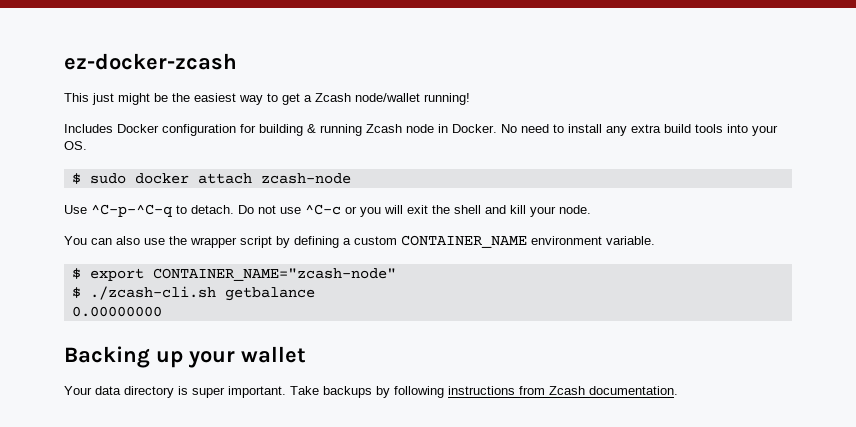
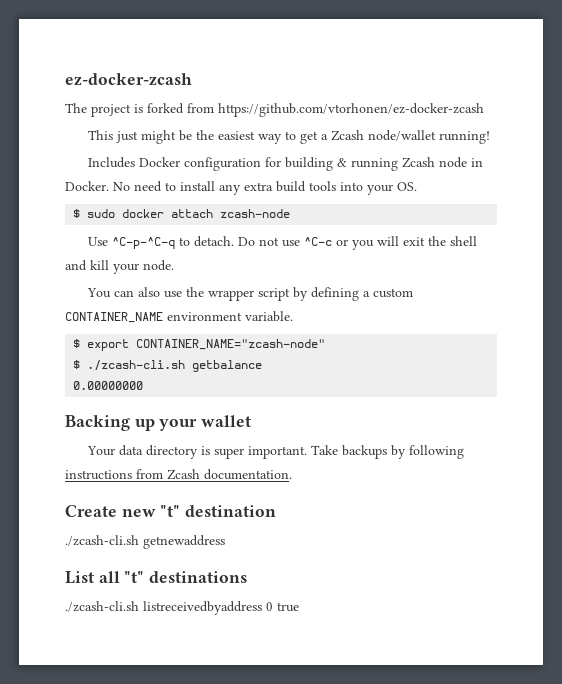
+ The project is forked from https://github.com/vtorhonen/ez-docker-zcash
+ Create new "t" destination
+ ./zcash-cli.sh getnewaddress
+ List all "t" destinations
+ ./zcash-cli.sh listreceivedbyaddress 0 true

